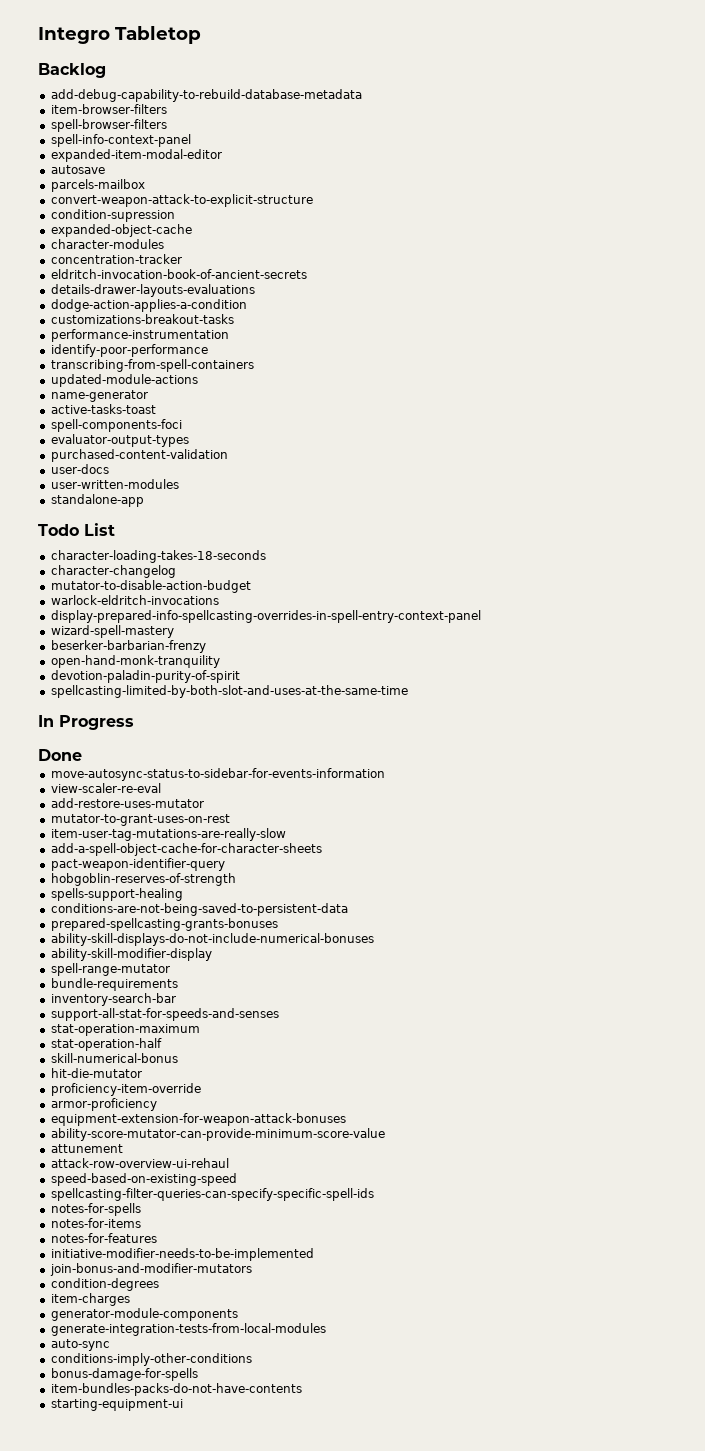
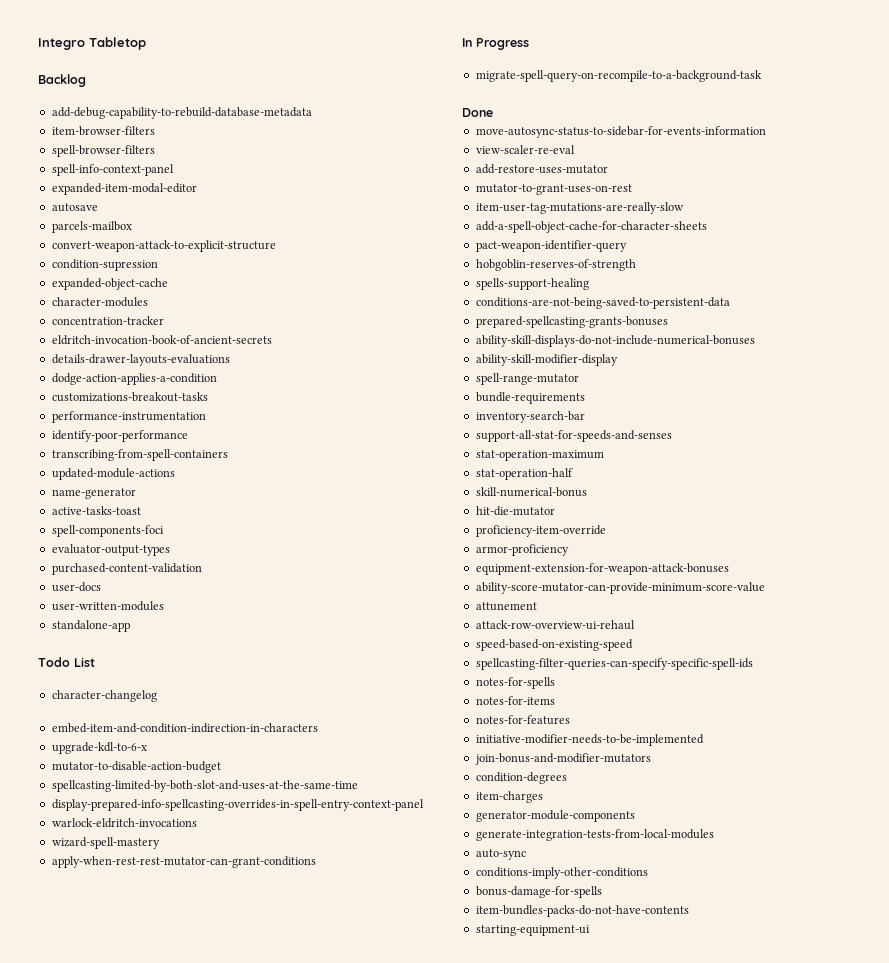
- character-loading-takes-18-seconds
  character-changelog
+ embed-item-and-condition-indirection-in-characters
+ upgrade-kdl-to-6-x
- warlock-eldritch-invocations
+ spellcasting-limited-by-both-slot-and-uses-at-the-same-time
+ warlock-eldritch-invocations
- beserker-barbarian-frenzy
- open-hand-monk-tranquility
- devotion-paladin-purity-of-spirit
- spellcasting-limited-by-both-slot-and-uses-at-the-same-time
+ apply-when-rest-rest-mutator-can-grant-conditions
+ migrate-spell-query-on-recompile-to-a-background-task

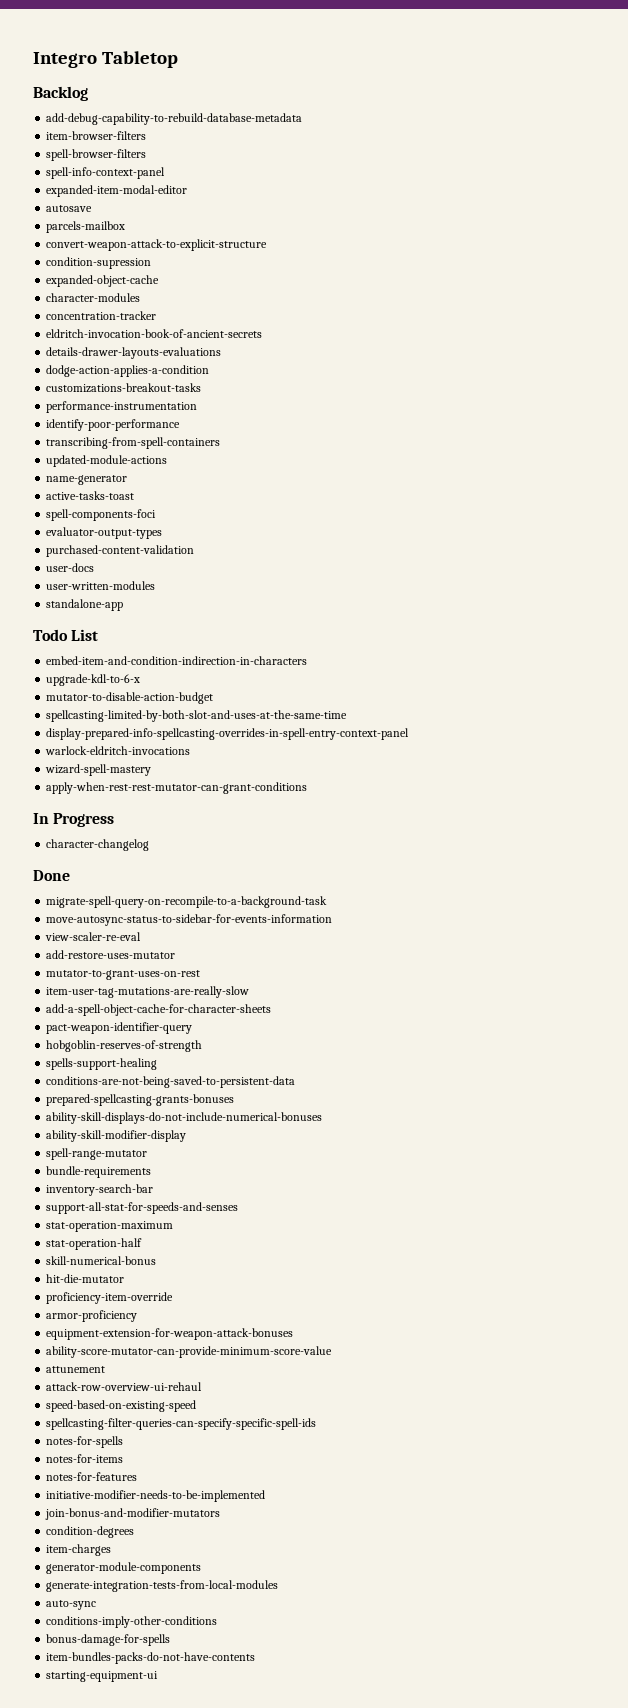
- character-changelog
- migrate-spell-query-on-recompile-to-a-background-task
+ character-changelog
+ migrate-spell-query-on-recompile-to-a-background-task

